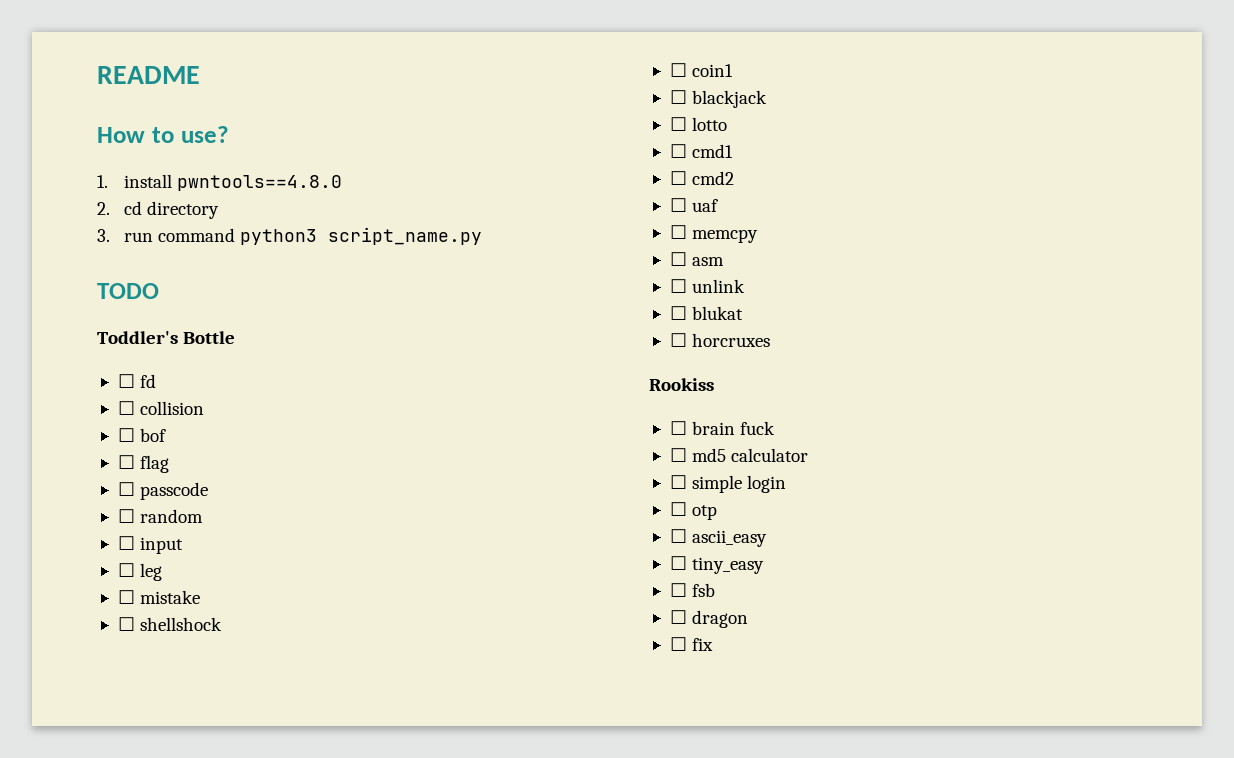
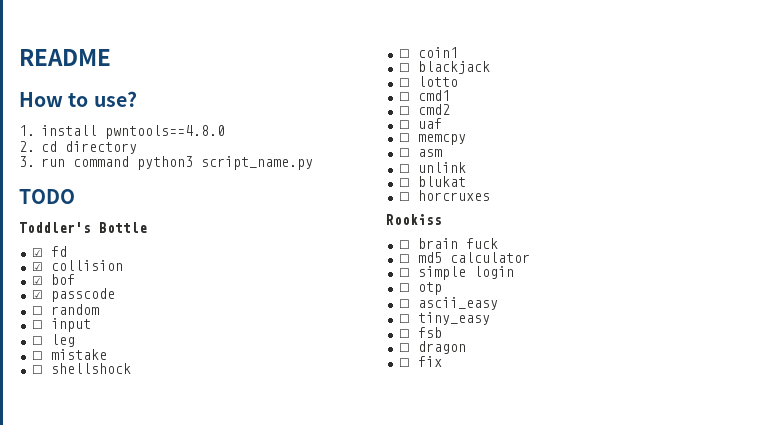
- ☐ fd
+ ☑ fd
- ☐ collision
+ ☑ collision
- ☐ bof
+ ☑ bof
- ☐ flag
- ☐ passcode
+ ☑ passcode

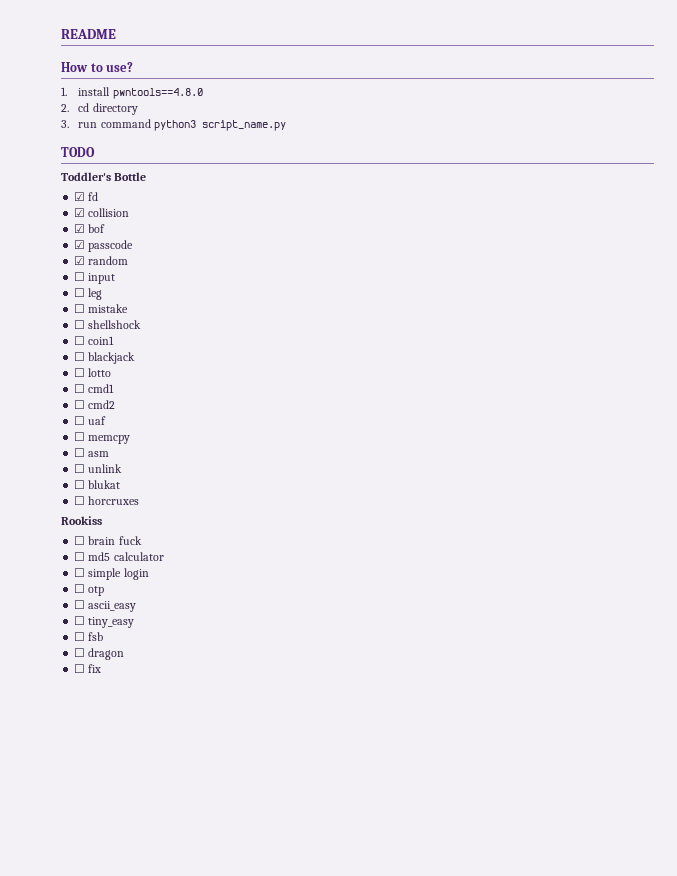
- ☐ random
+ ☑ random

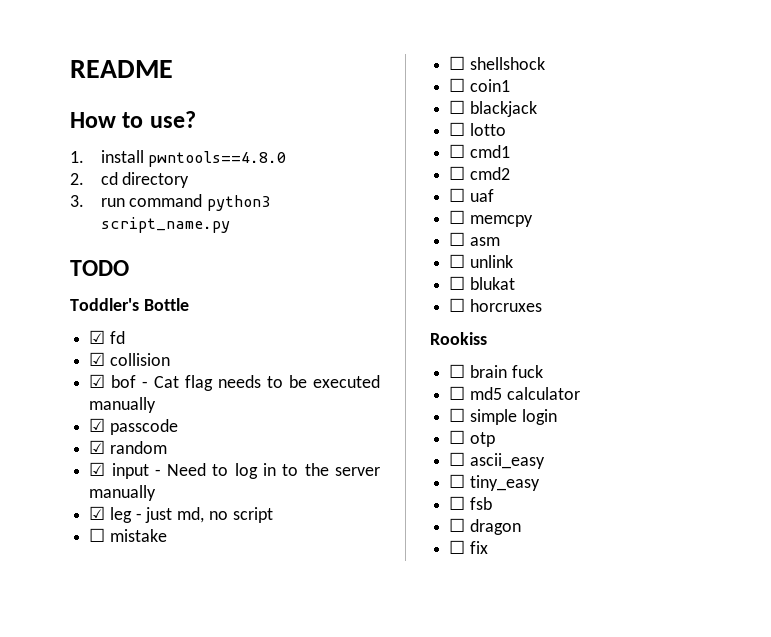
- ☑ bof
+ ☑ bof - Cat flag needs to be executed manually
- ☐ input
- ☐ leg
+ ☑ input - Need to log in to the server manually
+ ☑ leg - just md, no script

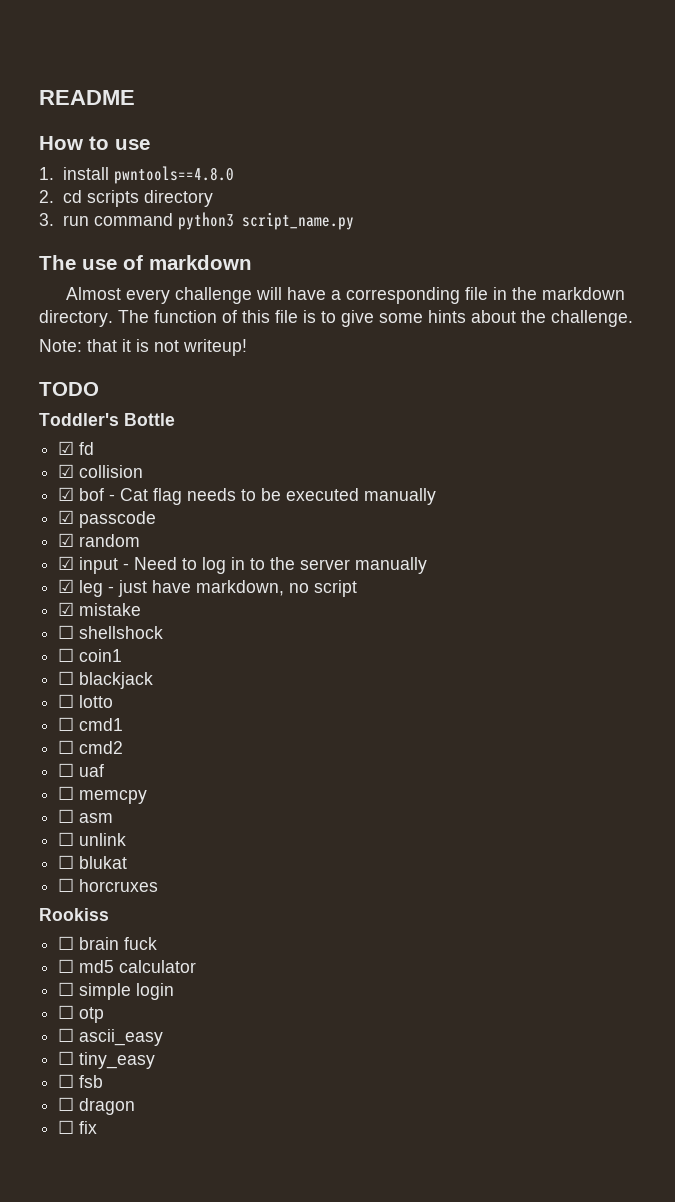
- How to use?
+ How to use
- 2. cd directory
+ 2. cd scripts directory
+ The use of markdown
+ Almost every challenge will have a corresponding file in the markdown directory. The function of this file is to give some hints about the challenge.
+ Note: that it is not writeup!
- ☑ leg - just md, no script
+ ☑ leg - just have markdown, no script
- ☐ mistake
+ ☑ mistake

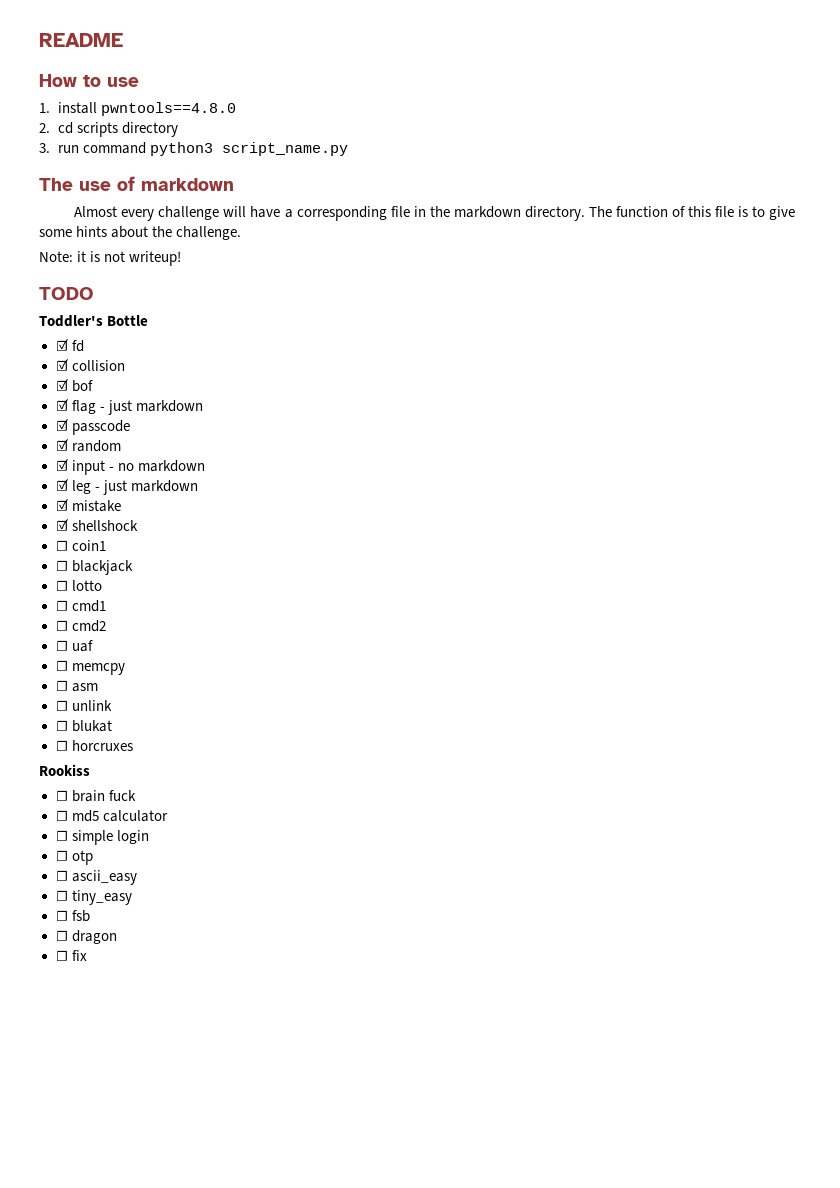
- Note: that it is not writeup!
+ Note: it is not writeup!
- ☑ bof - Cat flag needs to be executed manually
+ ☑ bof
+ ☑ flag - just markdown
- ☑ input - Need to log in to the server manually
+ ☑ input - no markdown
- ☑ leg - just have markdown, no script
+ ☑ leg - just markdown
- ☐ shellshock
+ ☑ shellshock

